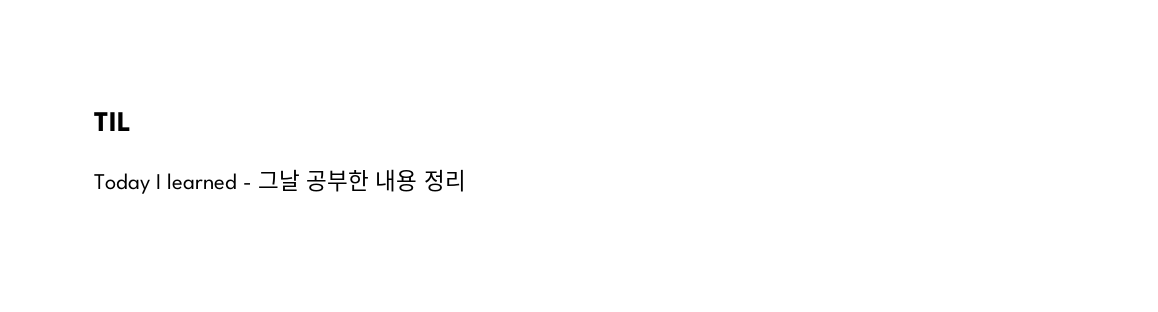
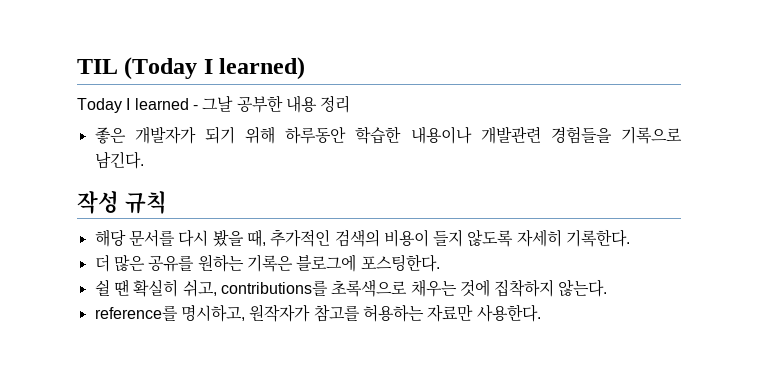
- TIL
+ TIL (Today I learned)
+ 좋은 개발자가 되기 위해 하루동안 학습한 내용이나 개발관련 경험들을 기록으로 남긴다.
+ 작성 규칙
+ 해당 문서를 다시 봤을 때, 추가적인 검색의 비용이 들지 않도록 자세히 기록한다.
+ 더 많은 공유를 원하는 기록은 블로그에 포스팅한다.
+ 쉴 땐 확실히 쉬고, contributions를 초록색으로 채우는 것에 집착하지 않는다.
+ reference를 명시하고, 원작자가 참고를 허용하는 자료만 사용한다.

